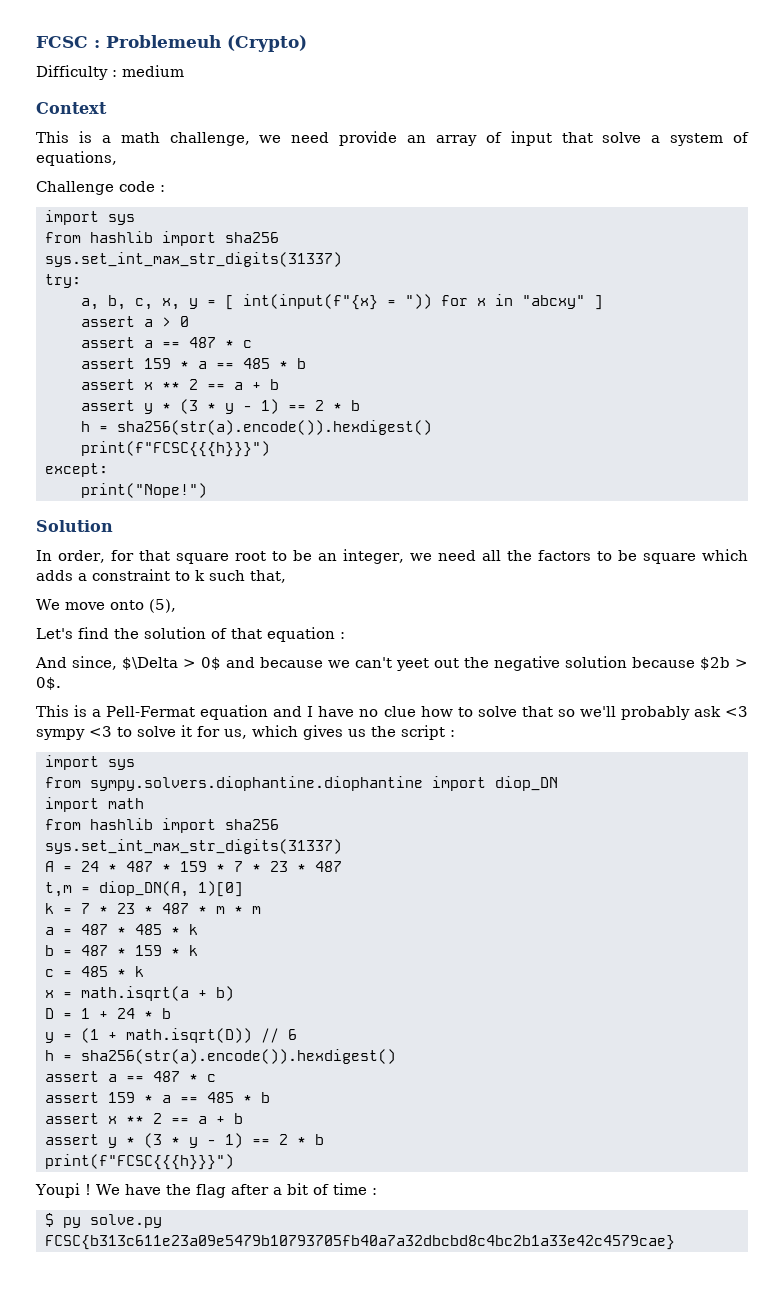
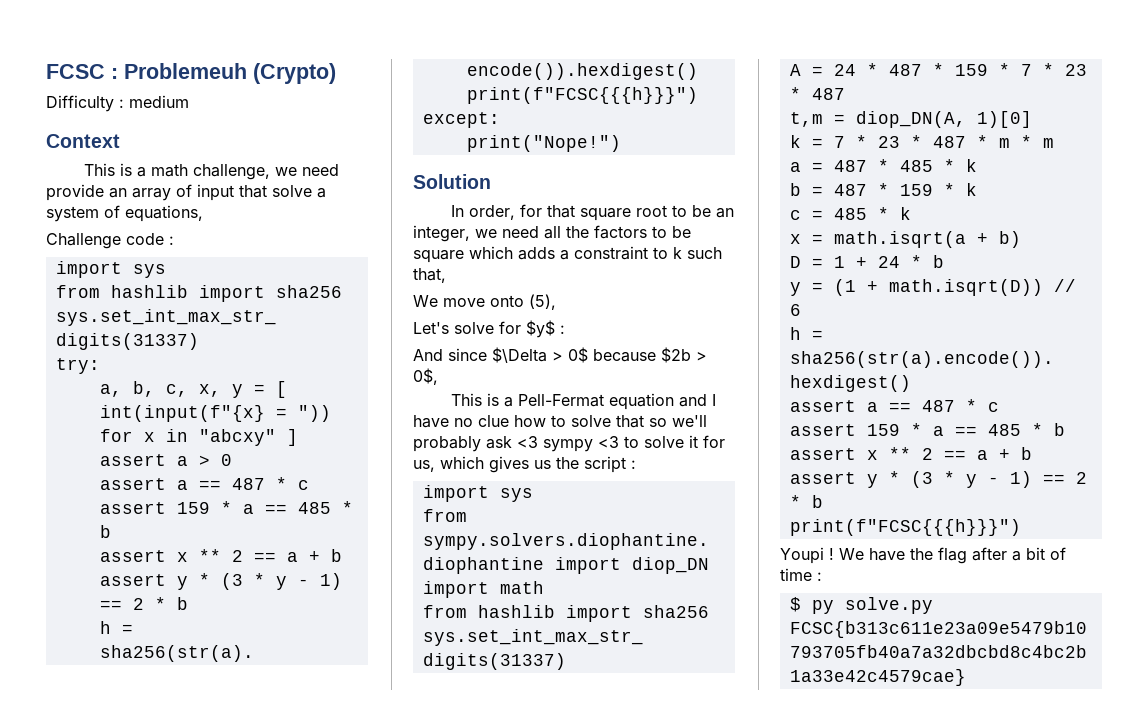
- Let's find the solution of that equation :
+ Let's solve for $y$ :
- And since, $\Delta > 0$ and because we can't yeet out the negative solution because $2b > 0$.
+ And since $\Delta > 0$ because $2b > 0$,

